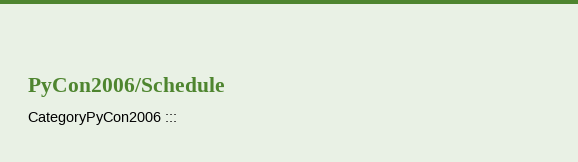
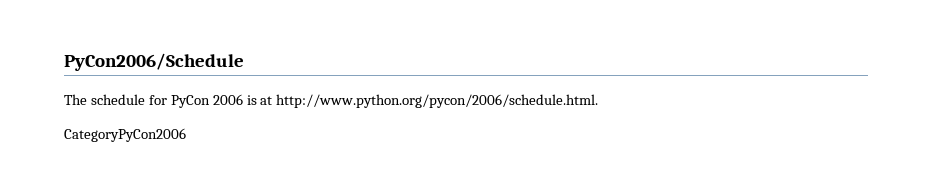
+ The schedule for PyCon 2006 is at http://www.python.org/pycon/2006/schedule.html.
- CategoryPyCon2006 :::
+ CategoryPyCon2006

